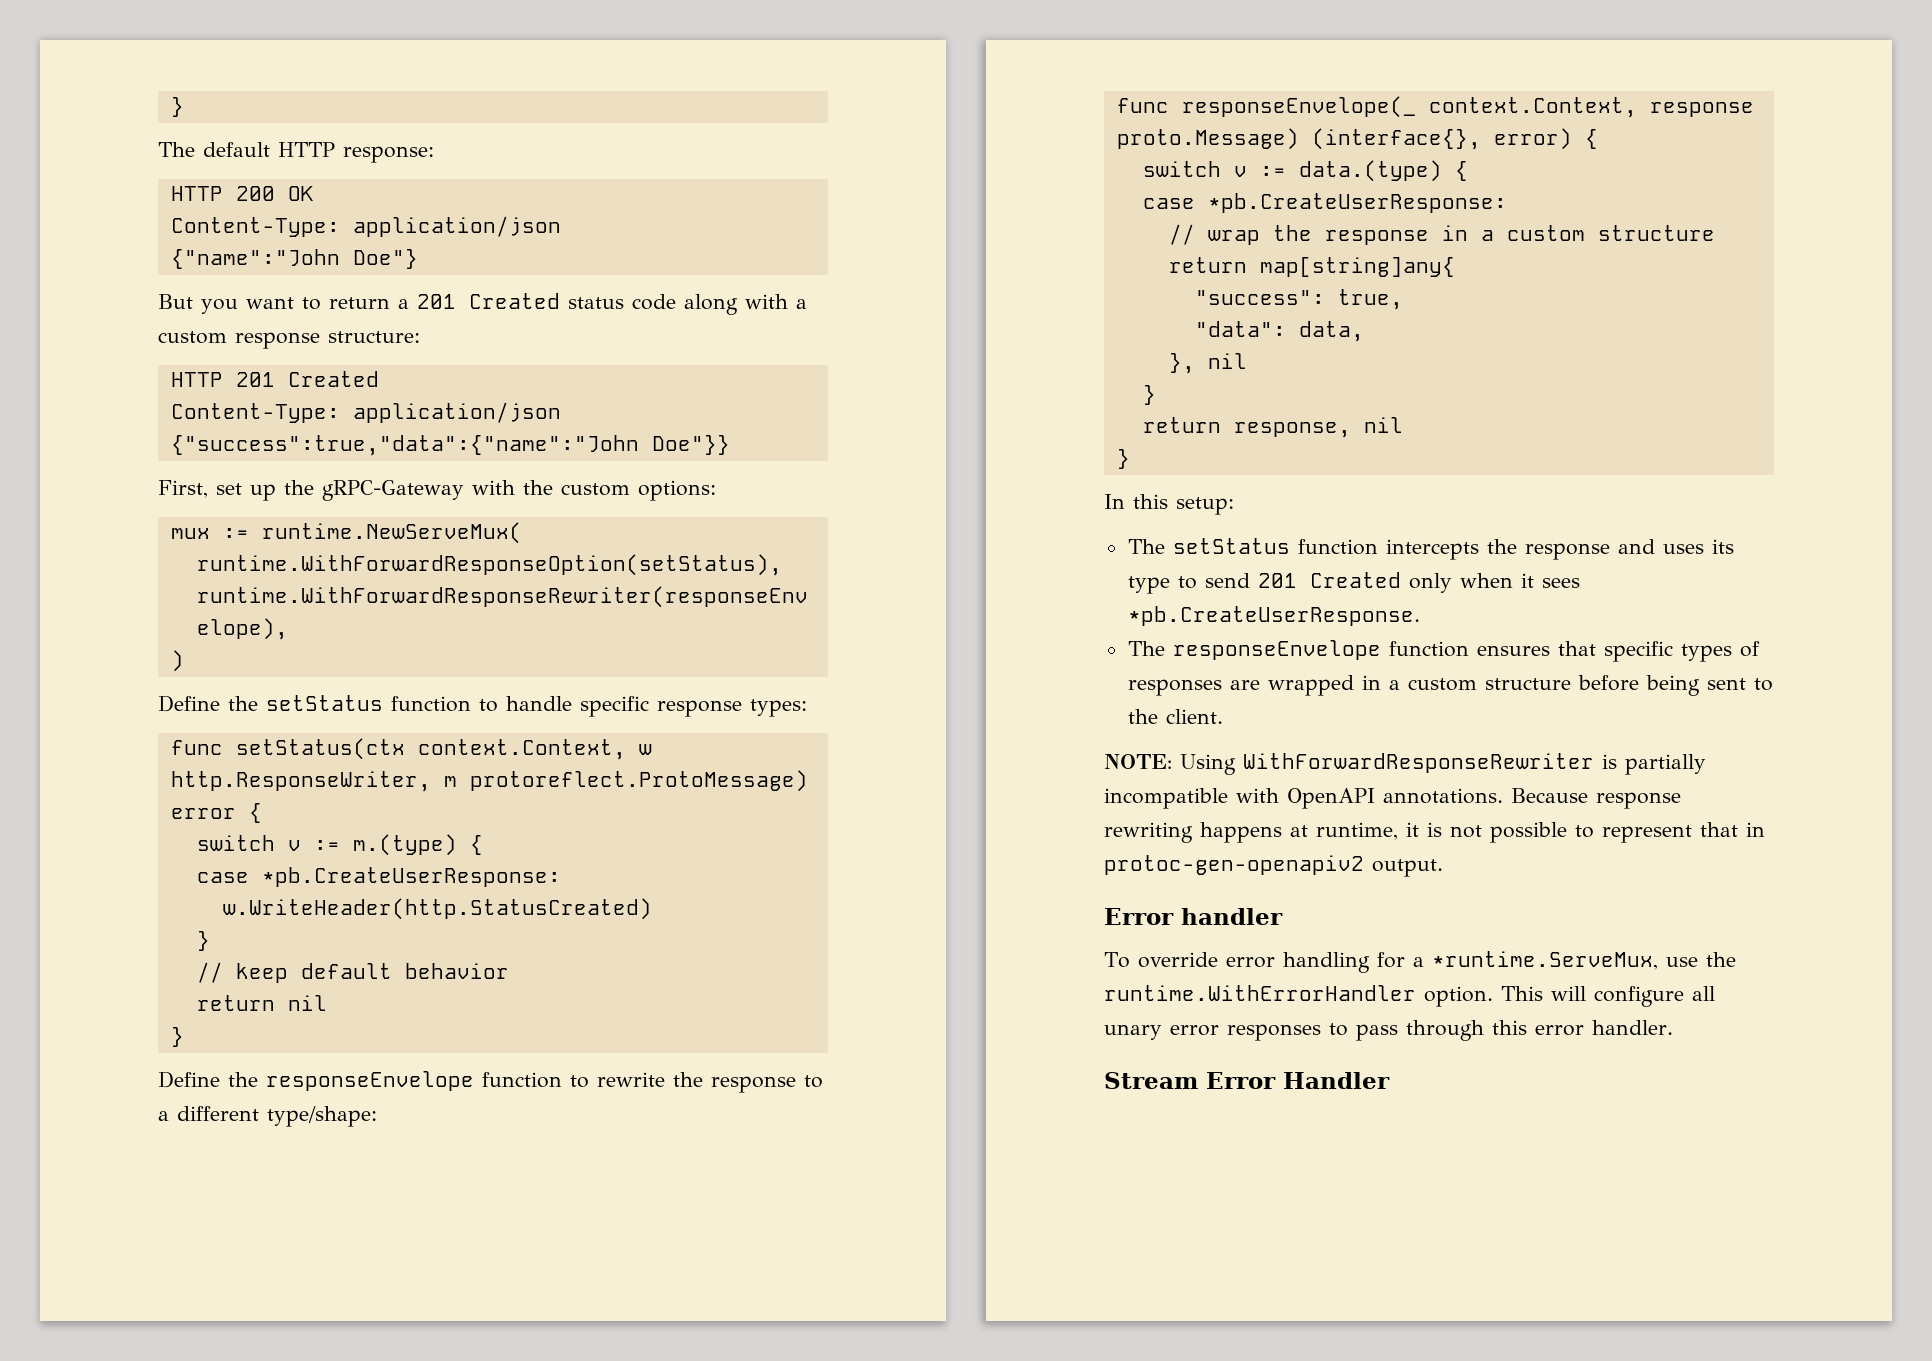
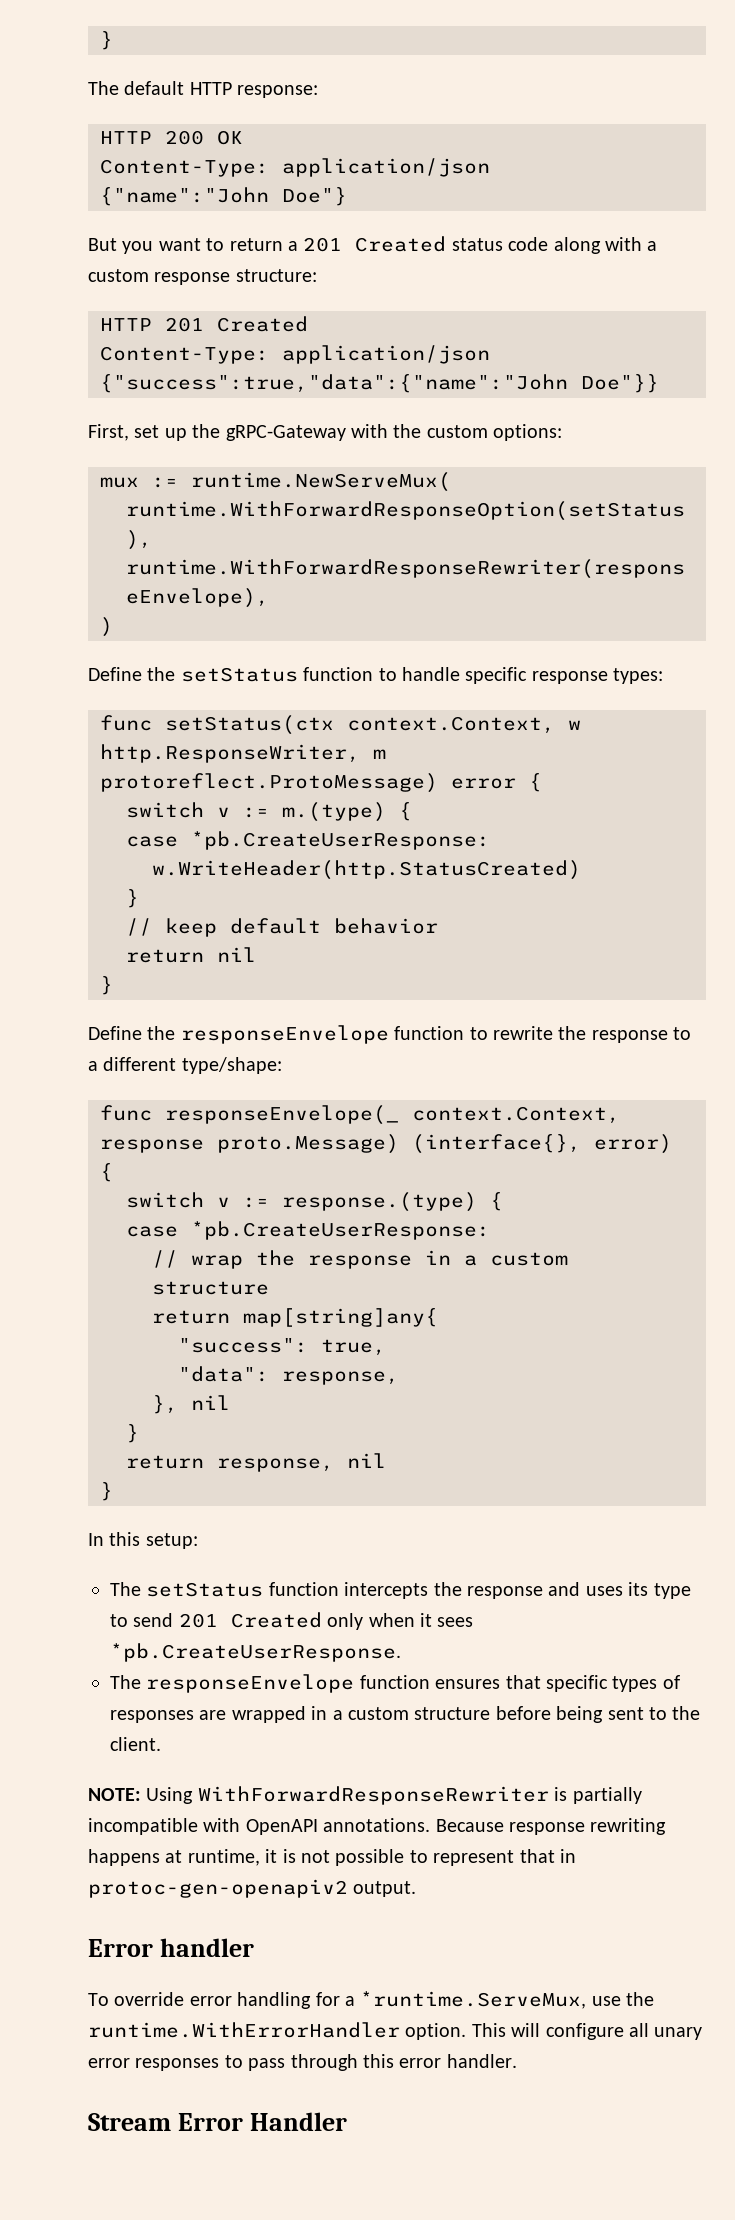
- switch v := data.(type) {
+ switch v := response.(type) {
- "data": data,
+ "data": response,

